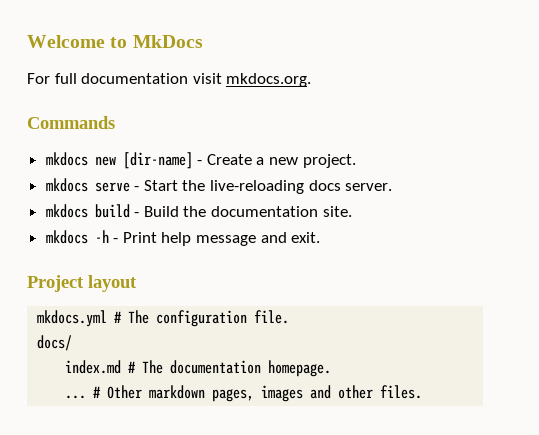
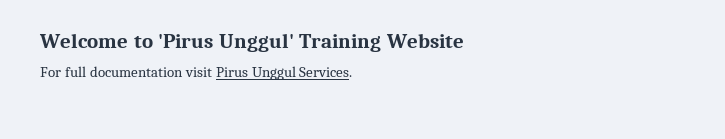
- Welcome to MkDocs
+ Welcome to 'Pirus Unggul' Training Website
- For full documentation visit mkdocs.org.
- Commands
- mkdocs new [dir-name] - Create a new project.
- mkdocs serve - Start the live-reloading docs server.
- mkdocs build - Build the documentation site.
- mkdocs -h - Print help message and exit.
- Project layout
- mkdocs.yml # The configuration file.
- docs/
- index.md # The documentation homepage.
- ... # Other markdown pages, images and other files.
+ For full documentation visit Pirus Unggul Services.

